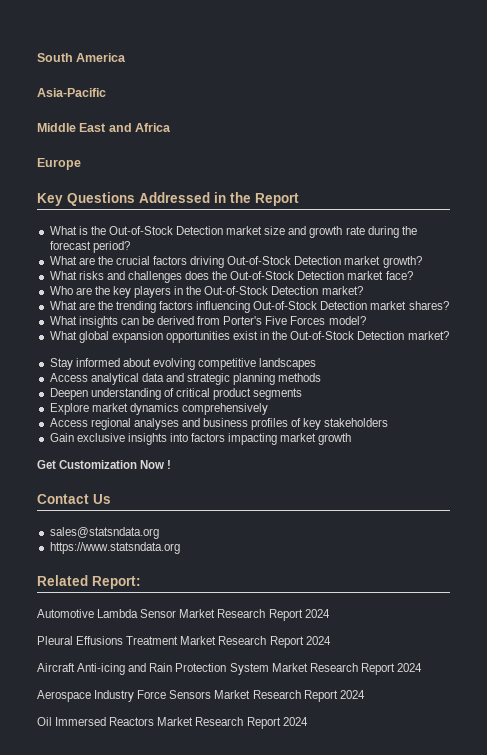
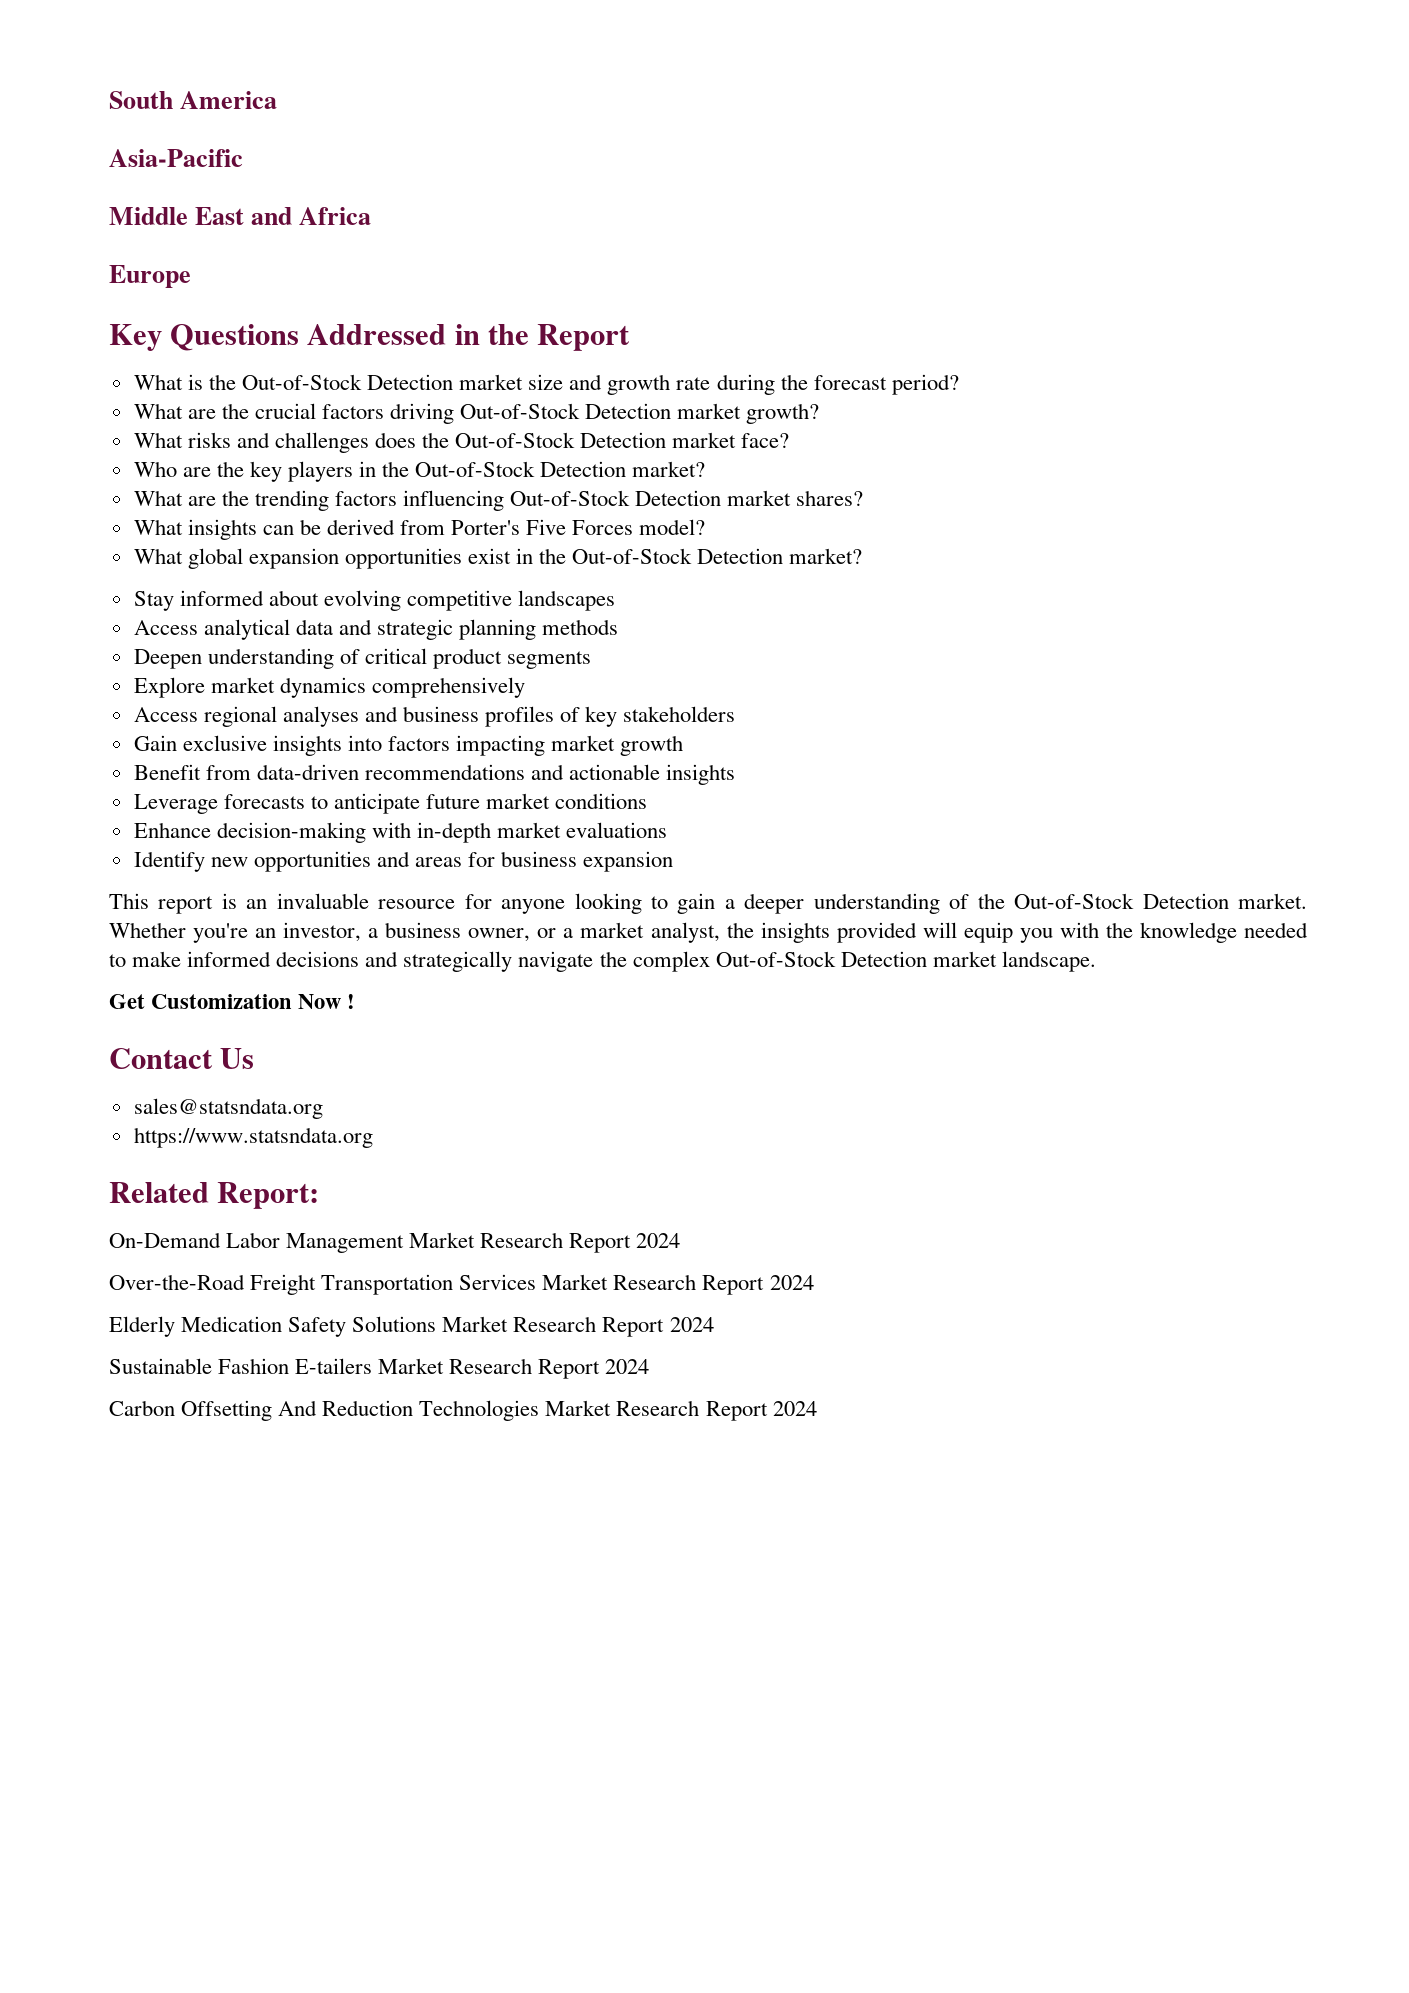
+ Benefit from data-driven recommendations and actionable insights
+ Leverage forecasts to anticipate future market conditions
+ Enhance decision-making with in-depth market evaluations
+ Identify new opportunities and areas for business expansion
+ This report is an invaluable resource for anyone looking to gain a deeper understanding of the Out-of-Stock Detection market. Whether you're an investor, a business owner, or a market analyst, the insights provided will equip you with the knowledge needed to make informed decisions and strategically navigate the complex Out-of-Stock Detection market landscape.
- Automotive Lambda Sensor Market Research Report 2024
- Pleural Effusions Treatment Market Research Report 2024
- Aircraft Anti-icing and Rain Protection System Market Research Report 2024
- Aerospace Industry Force Sensors Market Research Report 2024
- Oil Immersed Reactors Market Research Report 2024
+ On-Demand Labor Management Market Research Report 2024
+ Over-the-Road Freight Transportation Services Market Research Report 2024
+ Elderly Medication Safety Solutions Market Research Report 2024
+ Sustainable Fashion E-tailers Market Research Report 2024
+ Carbon Offsetting And Reduction Technologies Market Research Report 2024

